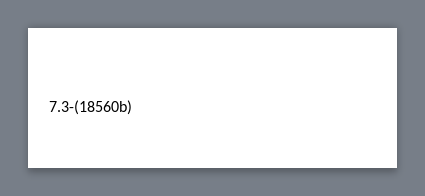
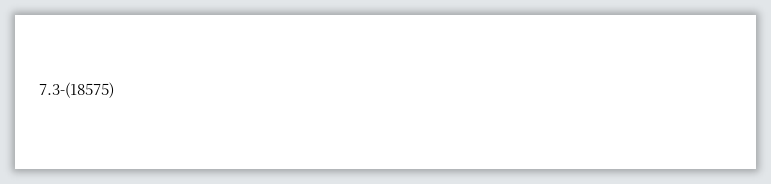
- 7.3-(18560b)
+ 7.3-(18575)

